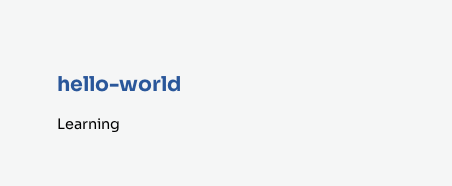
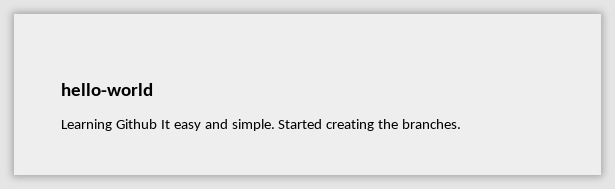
- Learning
+ Learning Github It easy and simple. Started creating the branches.

